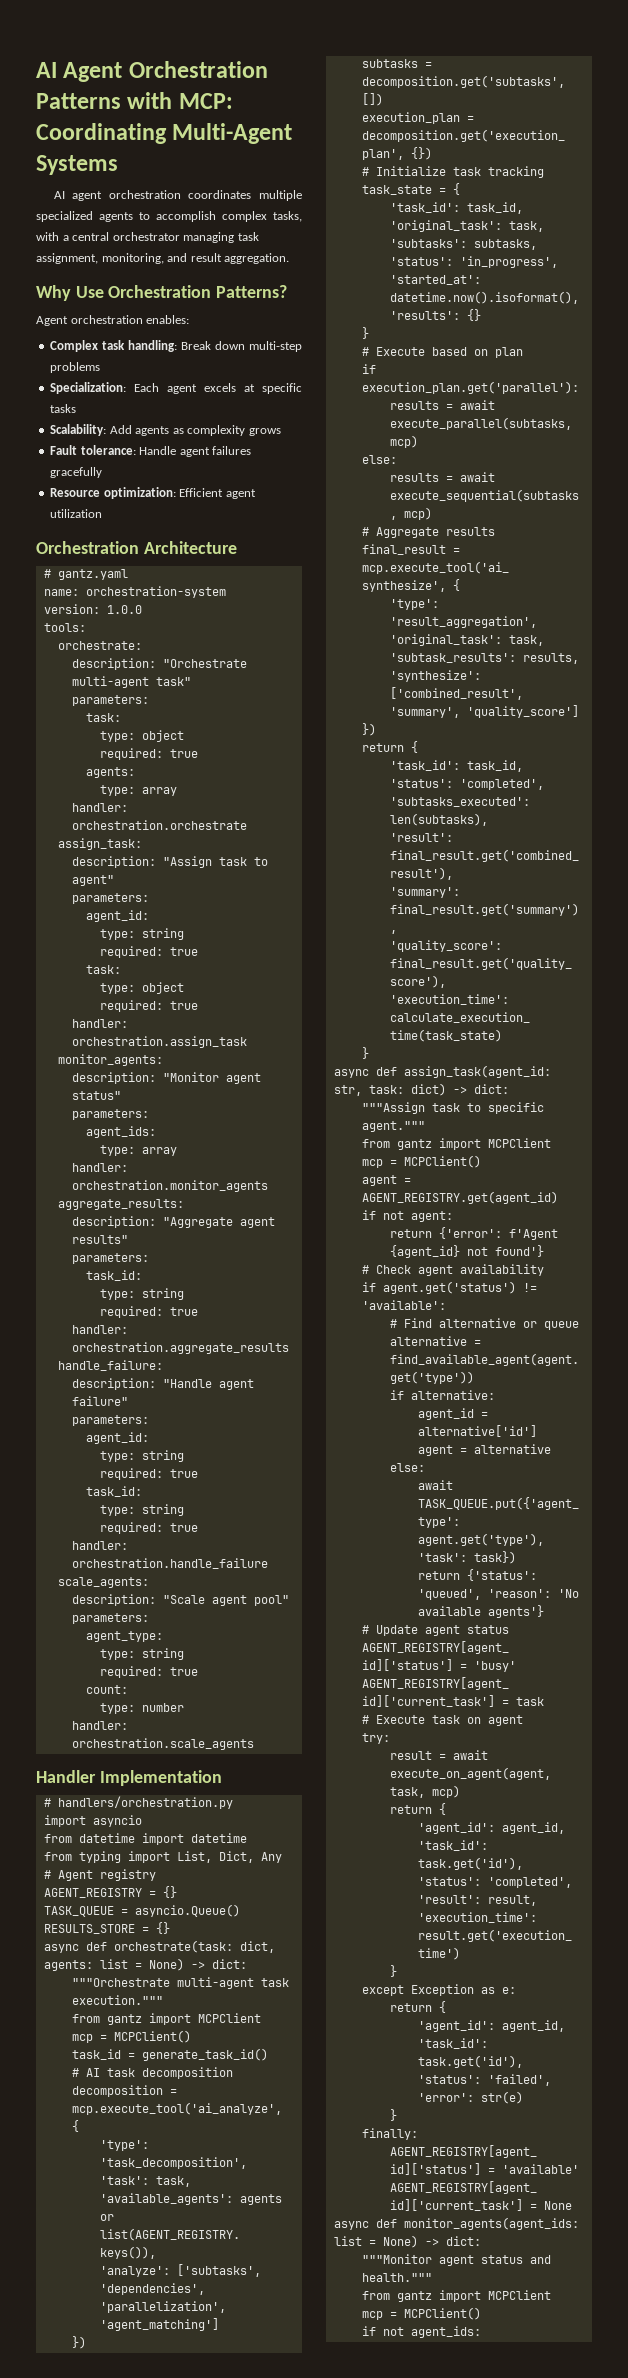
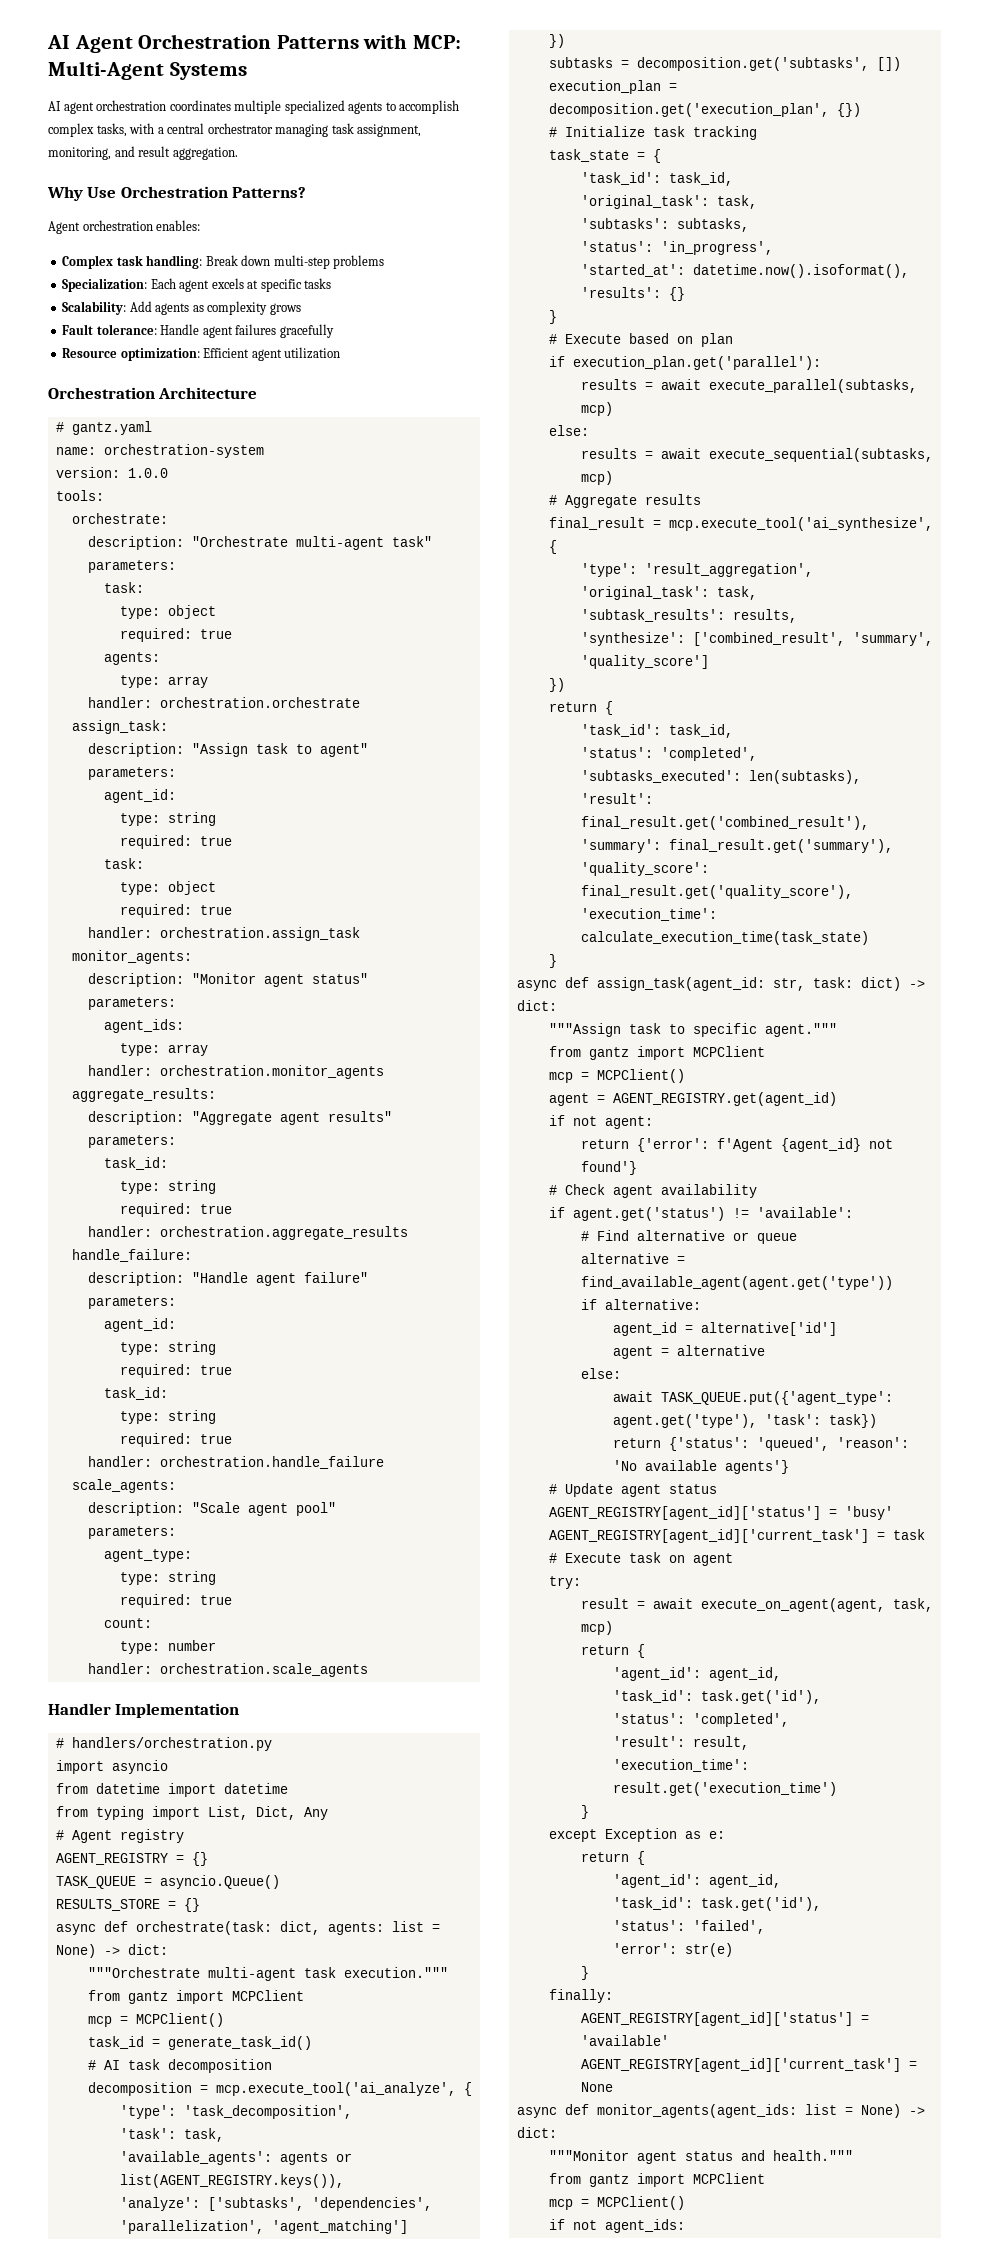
- AI Agent Orchestration Patterns with MCP: Coordinating Multi-Agent Systems
+ AI Agent Orchestration Patterns with MCP: Multi-Agent Systems

